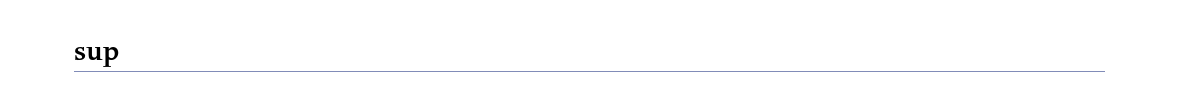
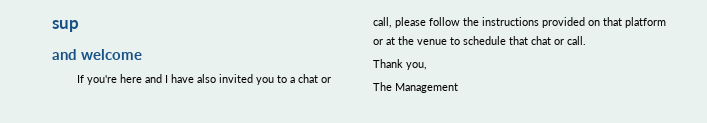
+ and welcome
+ If you're here and I have also invited you to a chat or call, please follow the instructions provided on that platform or at the venue to schedule that chat or call.
+ Thank you,
+ The Management

